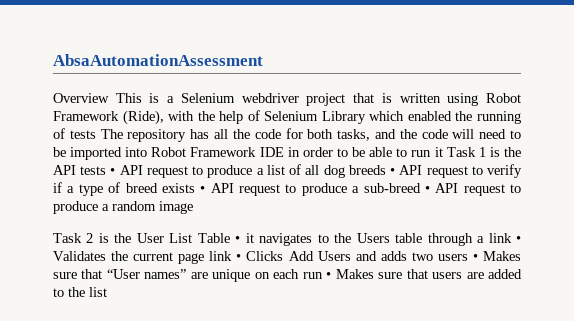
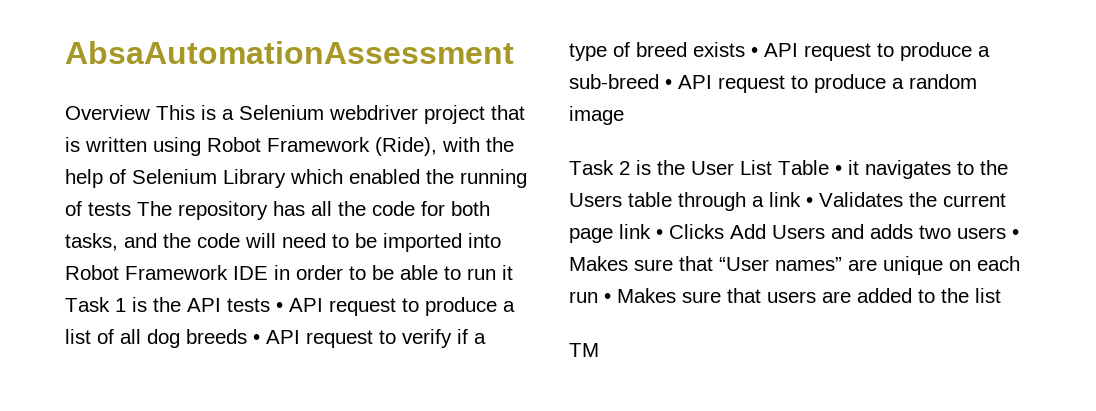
+ TM

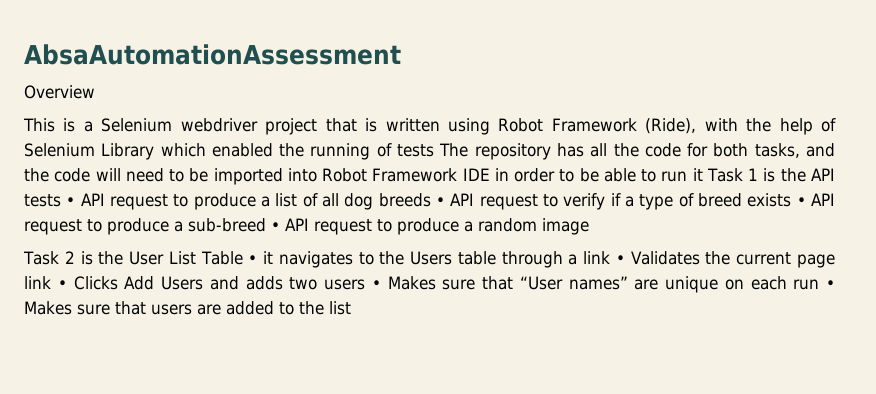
- Overview This is a Selenium webdriver project that is written using Robot Framework (Ride), with the help of Selenium Library which enabled the running of tests The repository has all the code for both tasks, and the code will need to be imported into Robot Framework IDE in order to be able to run it Task 1 is the API tests • API request to produce a list of all dog breeds • API request to verify if a type of breed exists • API request to produce a sub-breed • API request to produce a random image
+ Overview
+ This is a Selenium webdriver project that is written using Robot Framework (Ride), with the help of Selenium Library which enabled the running of tests The repository has all the code for both tasks, and the code will need to be imported into Robot Framework IDE in order to be able to run it Task 1 is the API tests • API request to produce a list of all dog breeds • API request to verify if a type of breed exists • API request to produce a sub-breed • API request to produce a random image
- TM

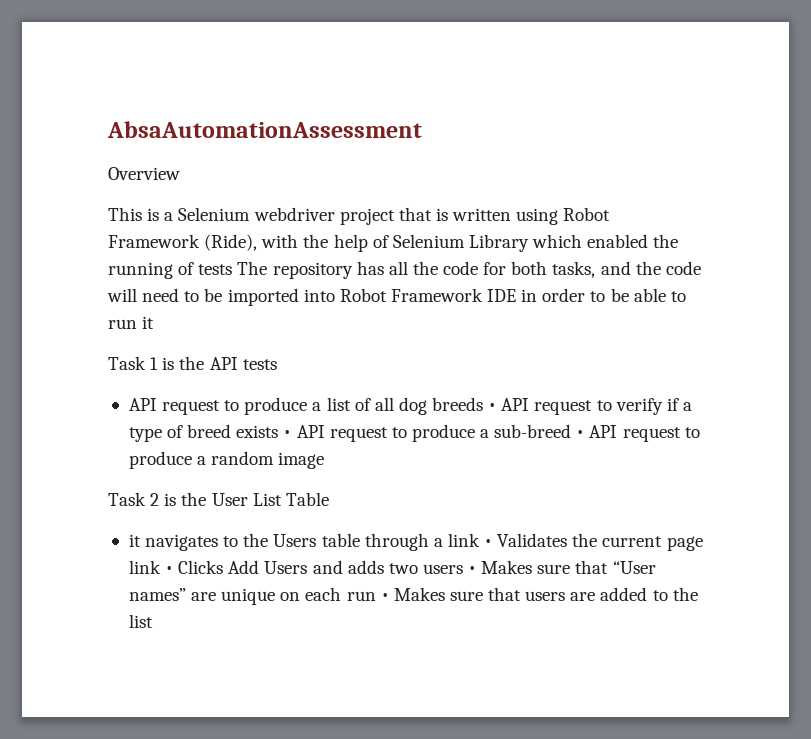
- This is a Selenium webdriver project that is written using Robot Framework (Ride), with the help of Selenium Library which enabled the running of tests The repository has all the code for both tasks, and the code will need to be imported into Robot Framework IDE in order to be able to run it Task 1 is the API tests • API request to produce a list of all dog breeds • API request to verify if a type of breed exists • API request to produce a sub-breed • API request to produce a random image
+ This is a Selenium webdriver project that is written using Robot Framework (Ride), with the help of Selenium Library which enabled the running of tests The repository has all the code for both tasks, and the code will need to be imported into Robot Framework IDE in order to be able to run it
+ Task 1 is the API tests
+ API request to produce a list of all dog breeds • API request to verify if a type of breed exists • API request to produce a sub-breed • API request to produce a random image
- Task 2 is the User List Table • it navigates to the Users table through a link • Validates the current page link • Clicks Add Users and adds two users • Makes sure that “User names” are unique on each run • Makes sure that users are added to the list
+ Task 2 is the User List Table
+ it navigates to the Users table through a link • Validates the current page link • Clicks Add Users and adds two users • Makes sure that “User names” are unique on each run • Makes sure that users are added to the list

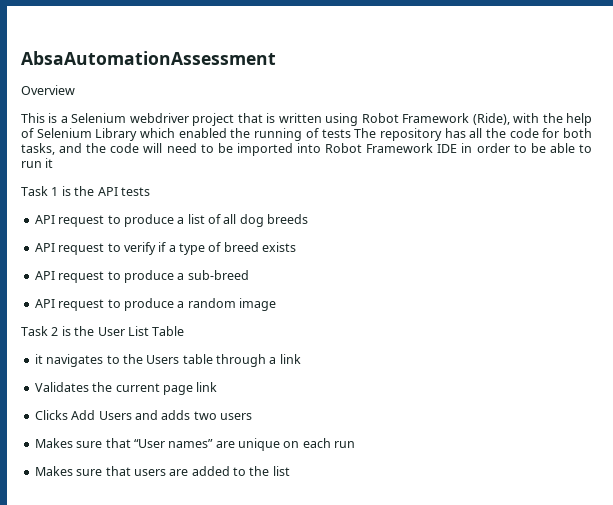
- API request to produce a list of all dog breeds • API request to verify if a type of breed exists • API request to produce a sub-breed • API request to produce a random image
+ API request to produce a list of all dog breeds
+ API request to verify if a type of breed exists
+ API request to produce a sub-breed
+ API request to produce a random image
- it navigates to the Users table through a link • Validates the current page link • Clicks Add Users and adds two users • Makes sure that “User names” are unique on each run • Makes sure that users are added to the list
+ it navigates to the Users table through a link
+ Validates the current page link
+ Clicks Add Users and adds two users
+ Makes sure that “User names” are unique on each run
+ Makes sure that users are added to the list

